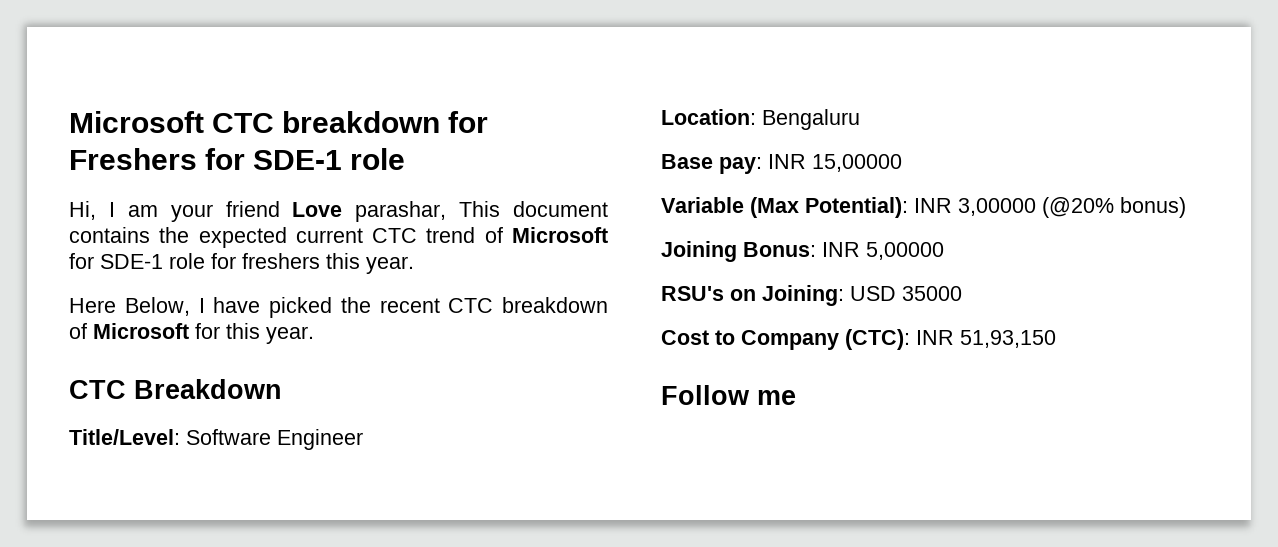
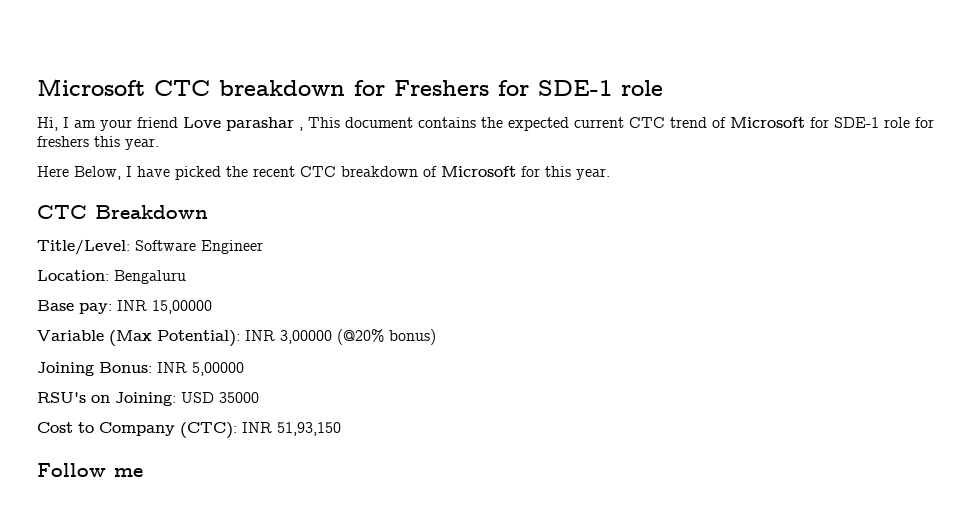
- Hi, I am your friend Love parashar, This document contains the expected current CTC trend of Microsoft for SDE-1 role for freshers this year.
+ Hi, I am your friend Love parashar , This document contains the expected current CTC trend of Microsoft for SDE-1 role for freshers this year.

